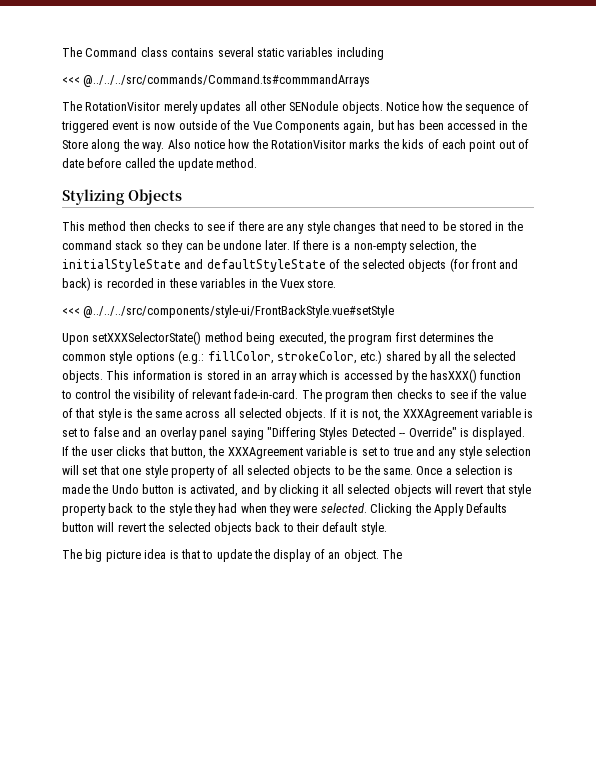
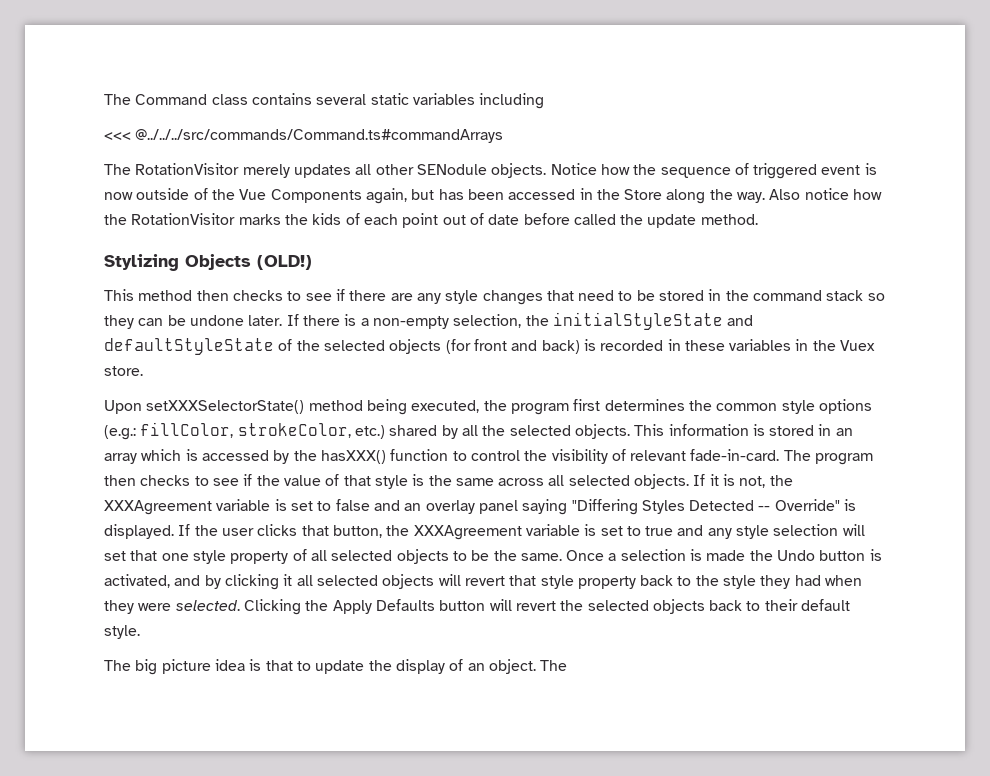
- <<< @../../../src/commands/Command.ts#commmandArrays
+ <<< @../../../src/commands/Command.ts#commandArrays
- Stylizing Objects
+ Stylizing Objects (OLD!)
- <<< @../../../src/components/style-ui/FrontBackStyle.vue#setStyle

